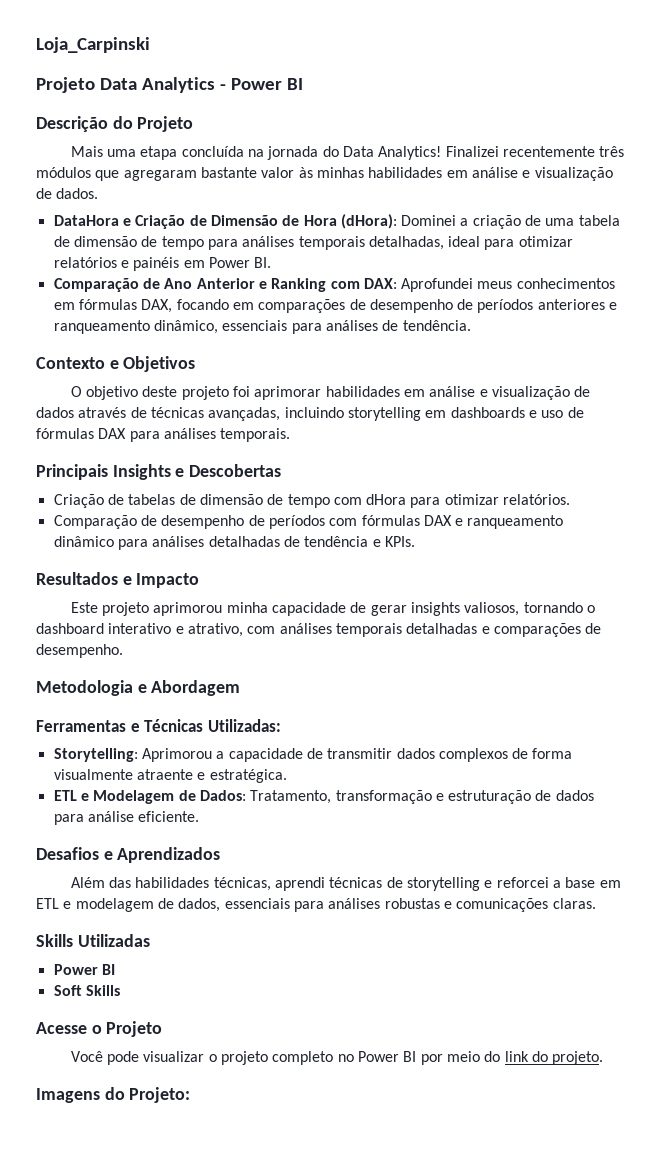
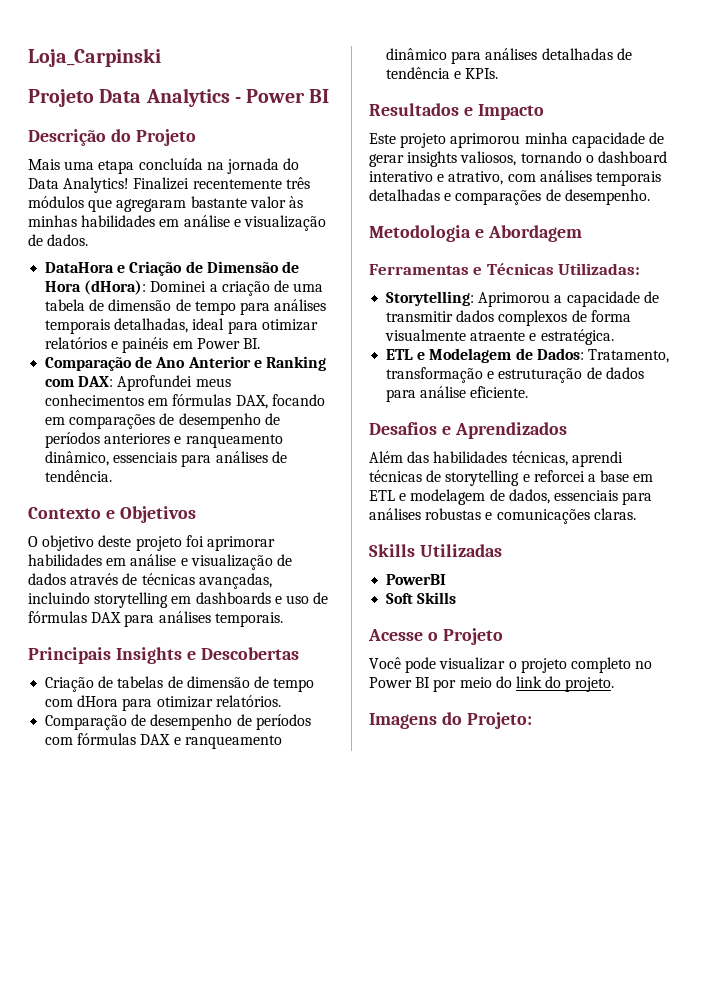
  Skills Utilizadas
- Power BI
+ PowerBI

